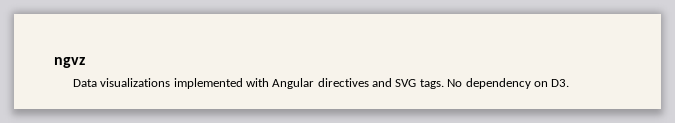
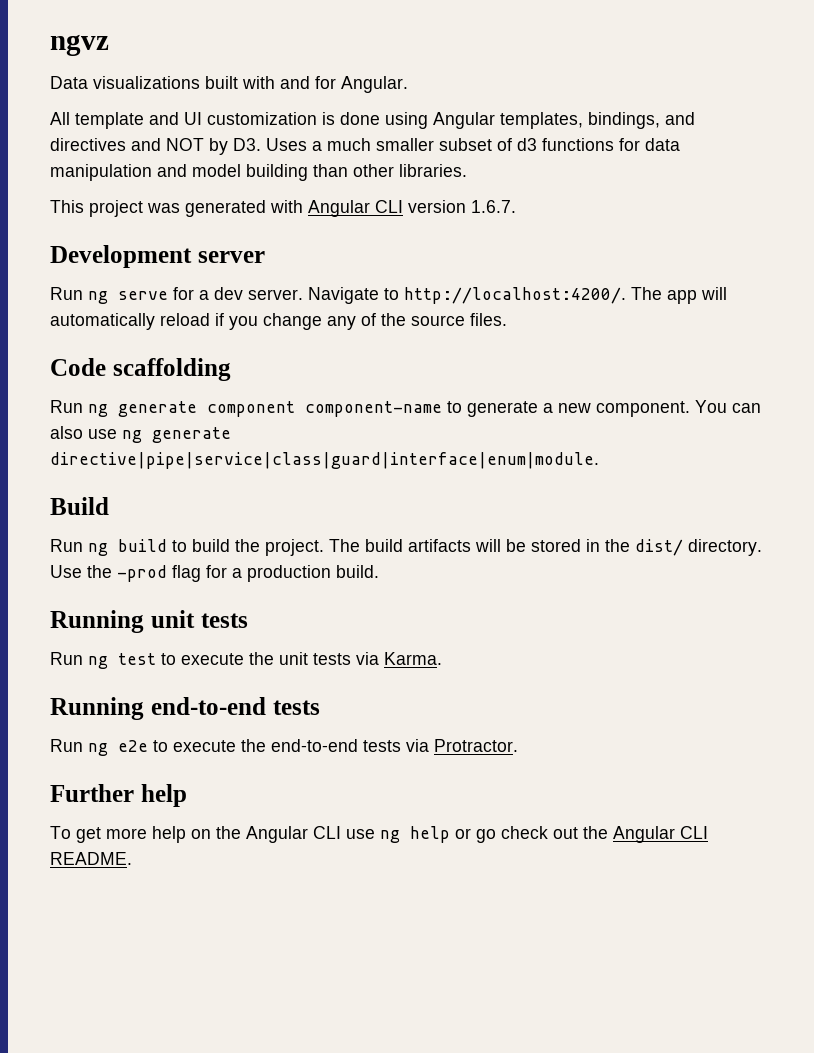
- Data visualizations implemented with Angular directives and SVG tags. No dependency on D3.
+ Data visualizations built with and for Angular.
+ All template and UI customization is done using Angular templates, bindings, and directives and NOT by D3. Uses a much smaller subset of d3 functions for data manipulation and model building than other libraries.
+ This project was generated with Angular CLI version 1.6.7.
+ Development server
+ Run ng serve for a dev server. Navigate to http://localhost:4200/. The app will automatically reload if you change any of the source files.
+ Code scaffolding
+ Run ng generate component component-name to generate a new component. You can also use ng generate directive|pipe|service|class|guard|interface|enum|module.
+ Build
+ Run ng build to build the project. The build artifacts will be stored in the dist/ directory. Use the -prod flag for a production build.
+ Running unit tests
+ Run ng test to execute the unit tests via Karma.
+ Running end-to-end tests
+ Run ng e2e to execute the end-to-end tests via Protractor.
+ Further help
+ To get more help on the Angular CLI use ng help or go check out the Angular CLI README.

